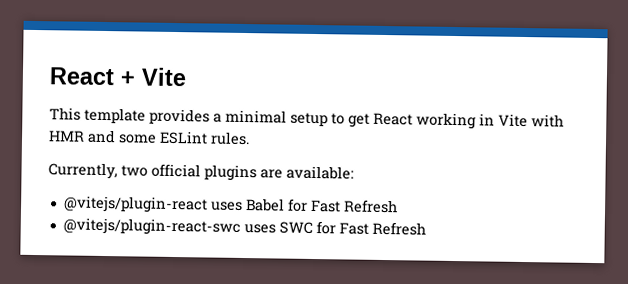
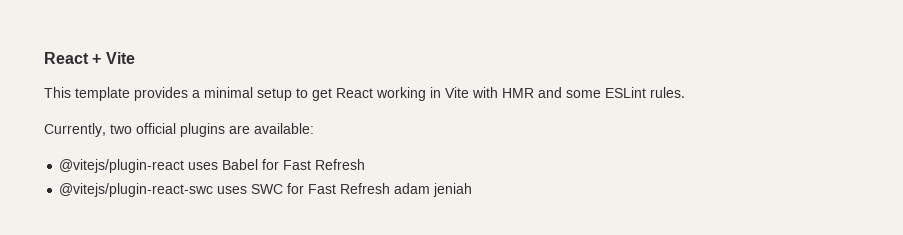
- @vitejs/plugin-react-swc uses SWC for Fast Refresh
+ @vitejs/plugin-react-swc uses SWC for Fast Refresh adam jeniah

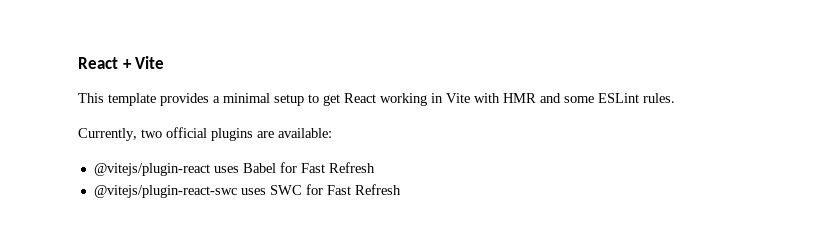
- @vitejs/plugin-react-swc uses SWC for Fast Refresh adam jeniah
+ @vitejs/plugin-react-swc uses SWC for Fast Refresh

